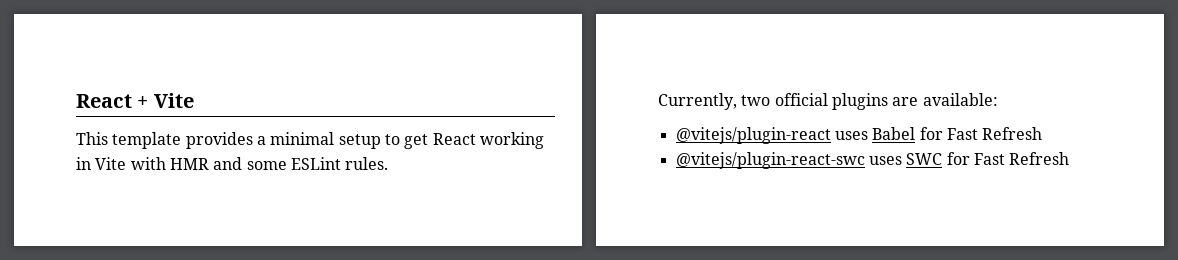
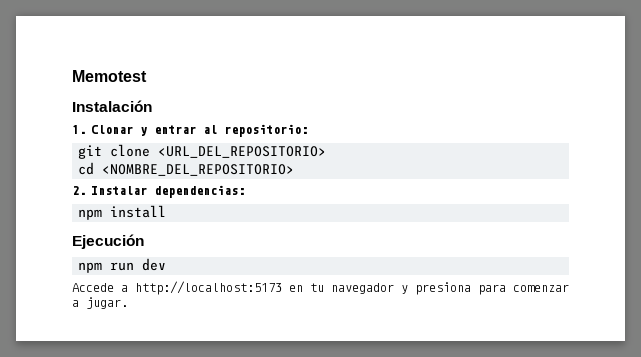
- React + Vite
- This template provides a minimal setup to get React working in Vite with HMR and some ESLint rules.
- Currently, two official plugins are available:
- @vitejs/plugin-react uses Babel for Fast Refresh
- @vitejs/plugin-react-swc uses SWC for Fast Refresh
+ Memotest
+ Instalación
+ 1. Clonar y entrar al repositorio:
+ git clone <URL_DEL_REPOSITORIO>
+ cd <NOMBRE_DEL_REPOSITORIO>
+ 2. Instalar dependencias:
+ npm install
+ Ejecución
+ npm run dev
+ Accede a http://localhost:5173 en tu navegador y presiona para comenzar a jugar.

